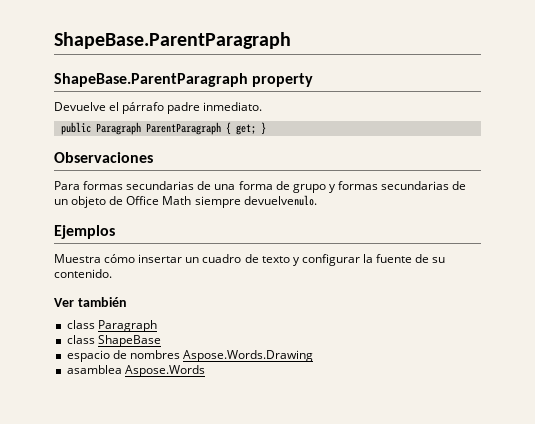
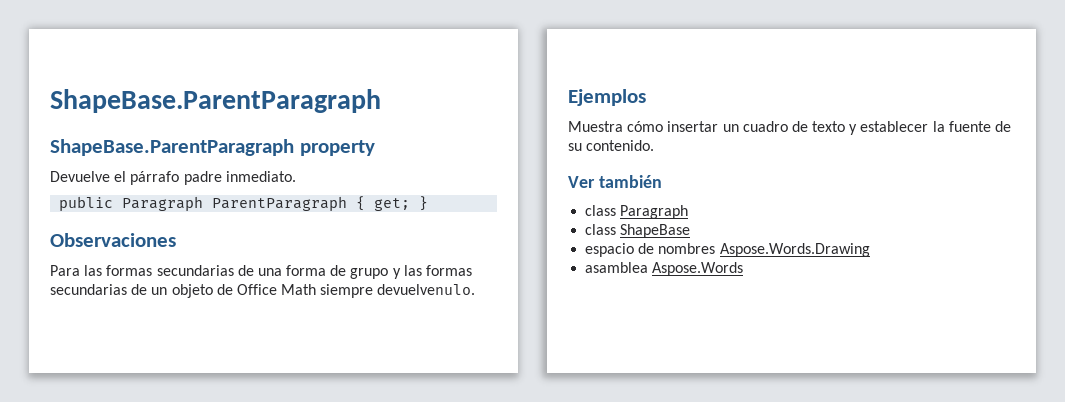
- Para formas secundarias de una forma de grupo y formas secundarias de un objeto de Office Math siempre devuelvenulo.
+ Para las formas secundarias de una forma de grupo y las formas secundarias de un objeto de Office Math siempre devuelvenulo.
- Muestra cómo insertar un cuadro de texto y configurar la fuente de su contenido.
+ Muestra cómo insertar un cuadro de texto y establecer la fuente de su contenido.

